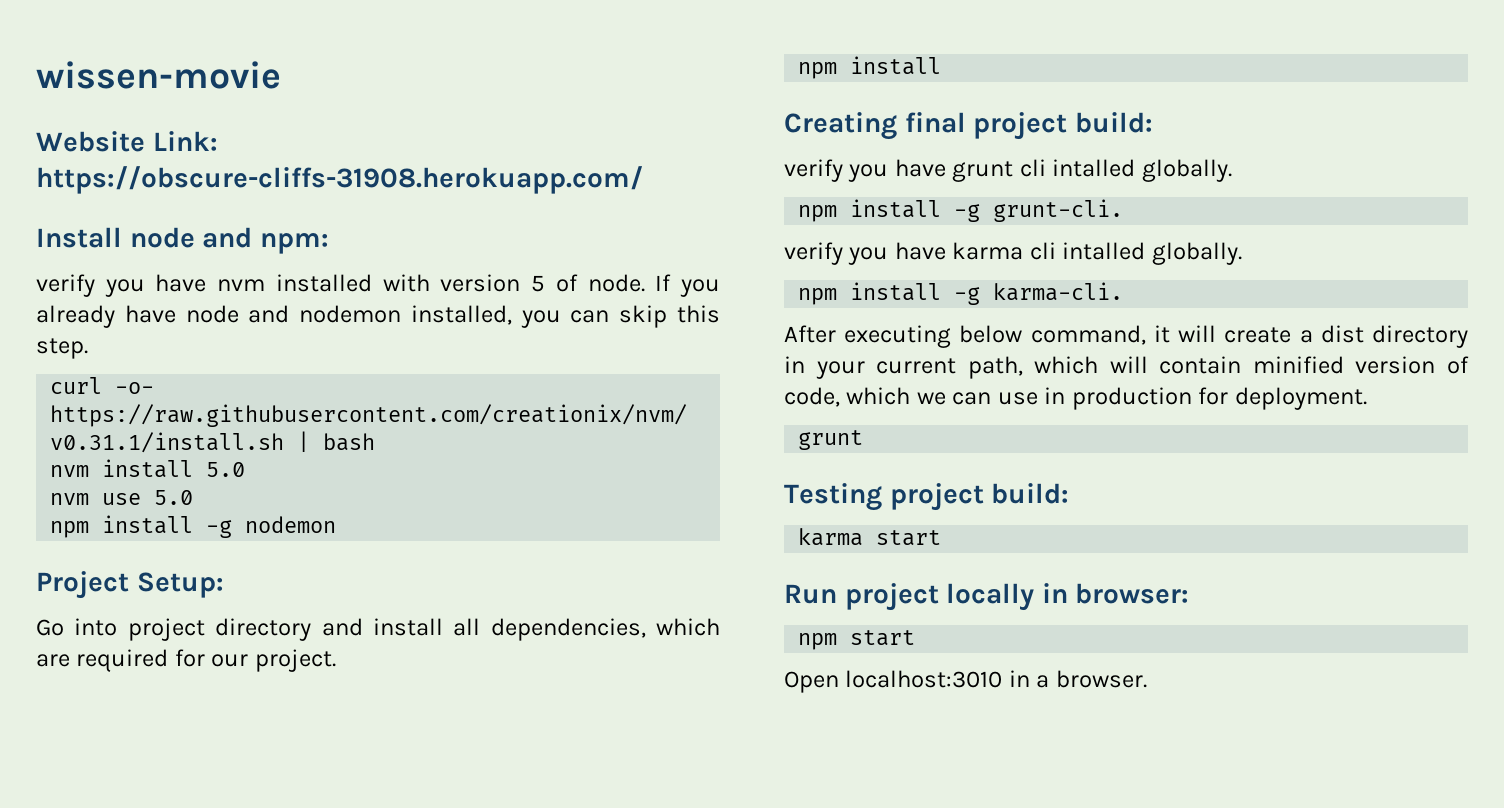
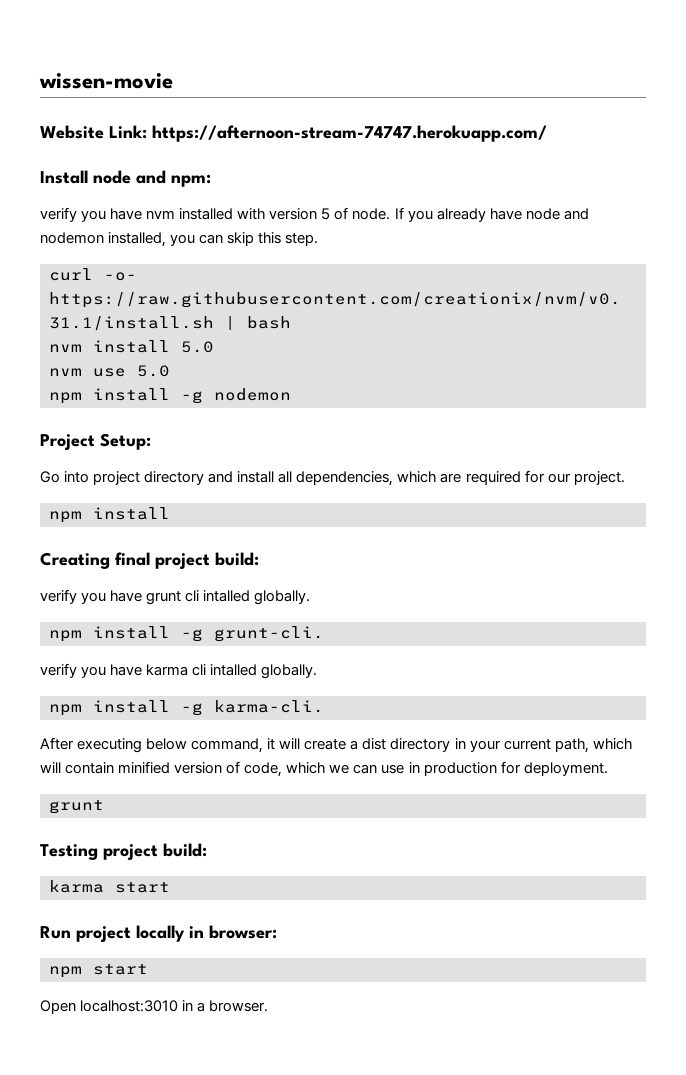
- Website Link: https://obscure-cliffs-31908.herokuapp.com/
+ Website Link: https://afternoon-stream-74747.herokuapp.com/

